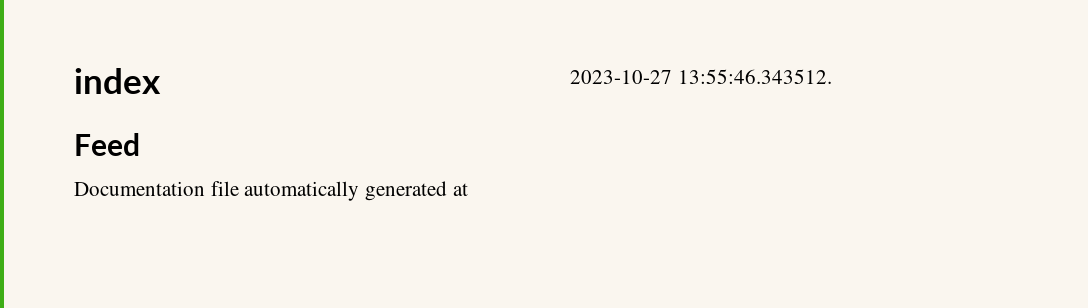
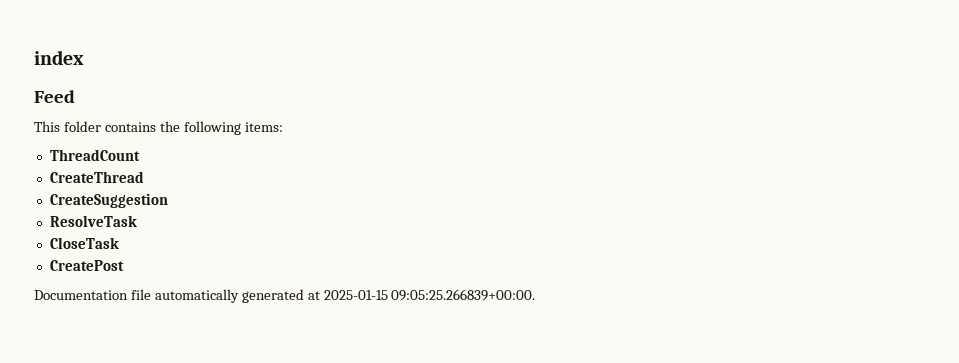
+ This folder contains the following items:
+ ThreadCount
+ CreateThread
+ CreateSuggestion
+ ResolveTask
+ CloseTask
+ CreatePost
- Documentation file automatically generated at 2023-10-27 13:55:46.343512.
+ Documentation file automatically generated at 2025-01-15 09:05:25.266839+00:00.

